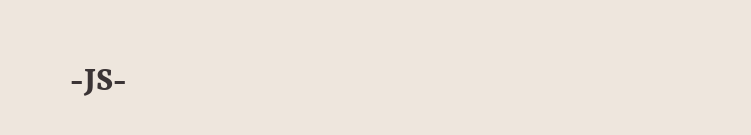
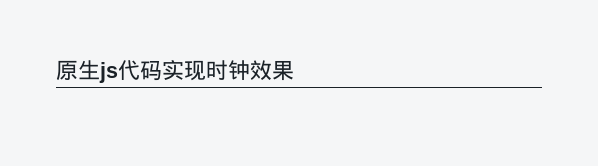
- -JS-
+ 原生js代码实现时钟效果

